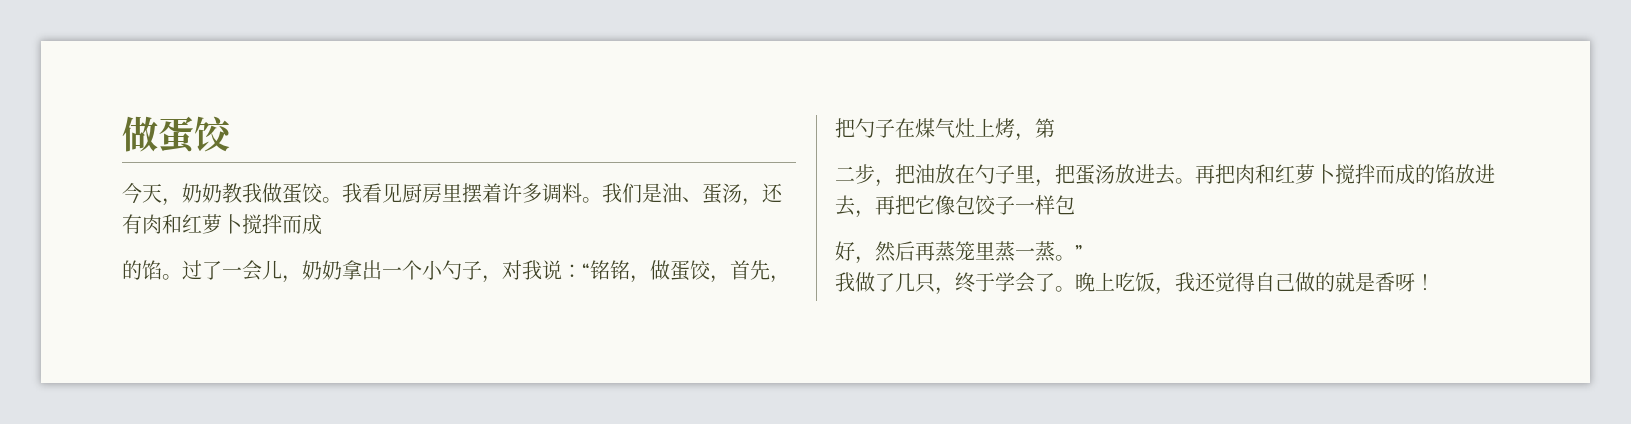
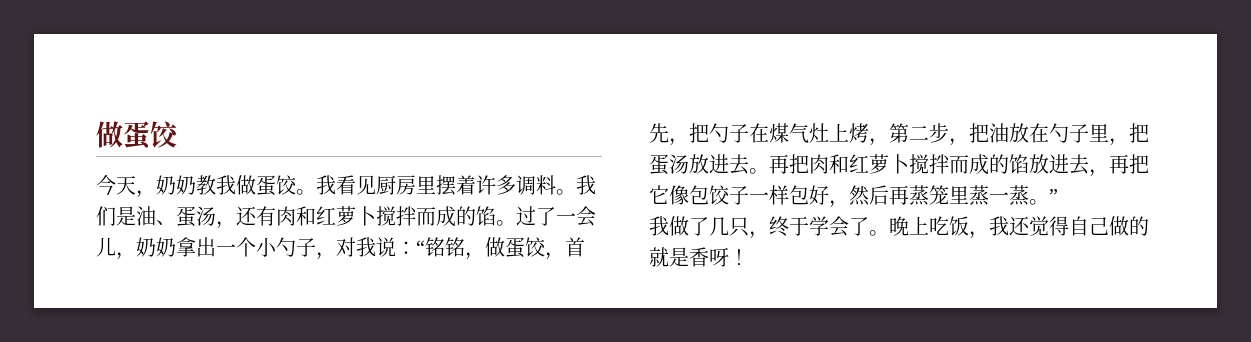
- 我们是油、蛋汤，还有肉和红萝卜搅拌而成
- 的馅。
+ 我们是油、蛋汤，还有肉和红萝卜搅拌而成的馅。
- 过了一会儿，奶奶拿出一个小勺子，对我说：“铭铭，做蛋饺，首先，把勺子在煤气灶上烤，第
- 二步，把油放在勺子里，把蛋汤放进去。
+ 过了一会儿，奶奶拿出一个小勺子，对我说：“铭铭，做蛋饺，首先，把勺子在煤气灶上烤，第二步，把油放在勺子里，把蛋汤放进去。
- 再把肉和红萝卜搅拌而成的馅放进去，再把它像包饺子一样包
- 好，然后再蒸笼里蒸一蒸。”
+ 再把肉和红萝卜搅拌而成的馅放进去，再把它像包饺子一样包好，然后再蒸笼里蒸一蒸。”

